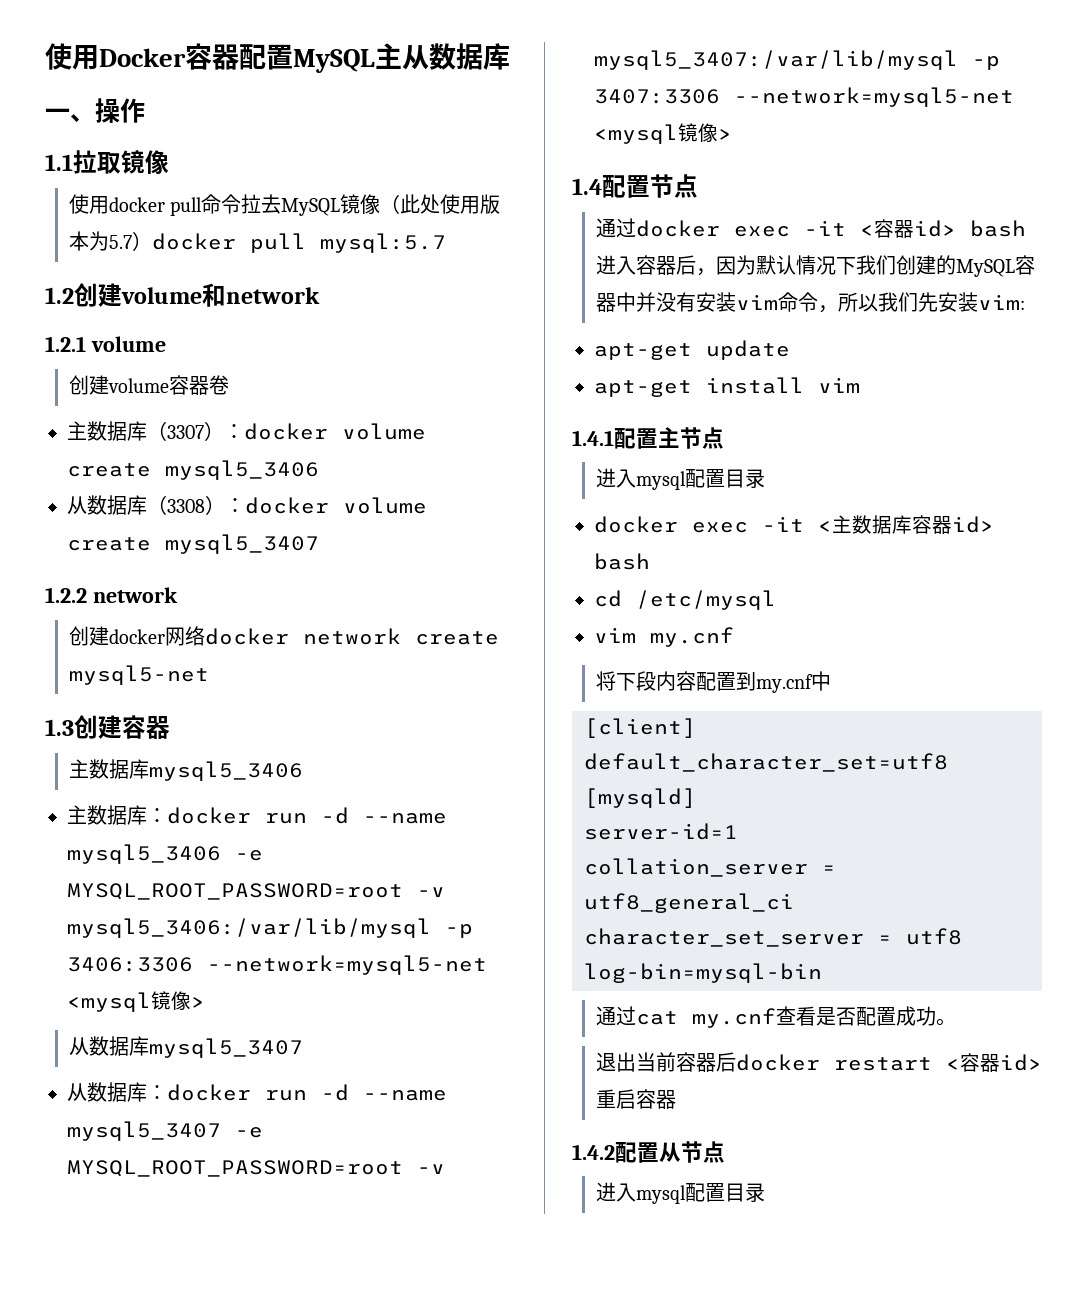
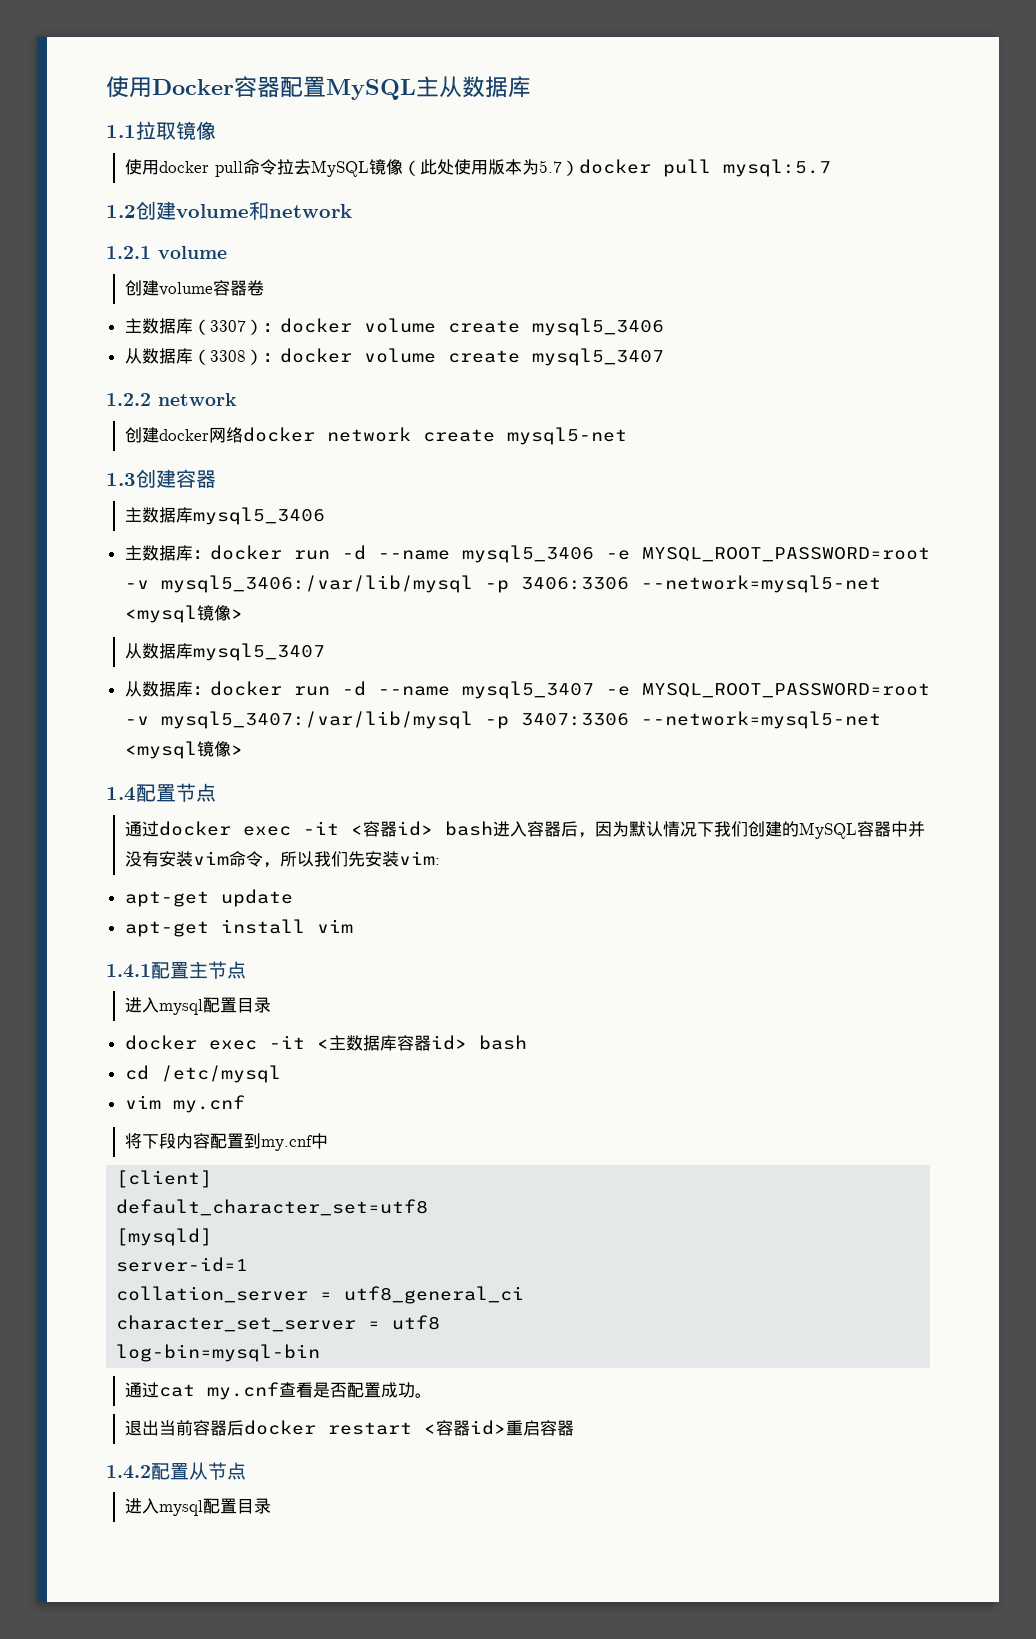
- 一、操作

